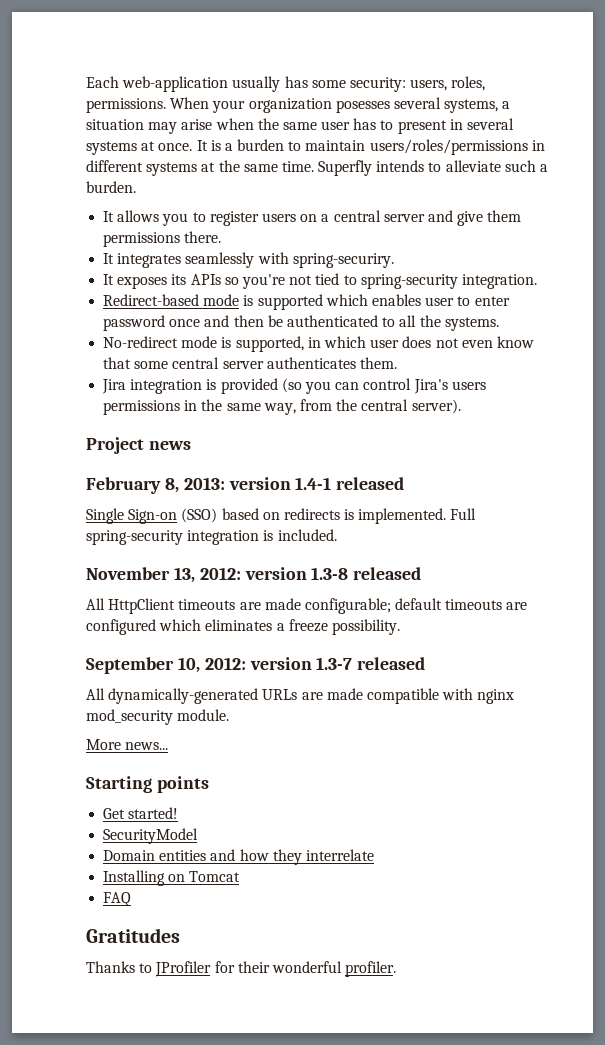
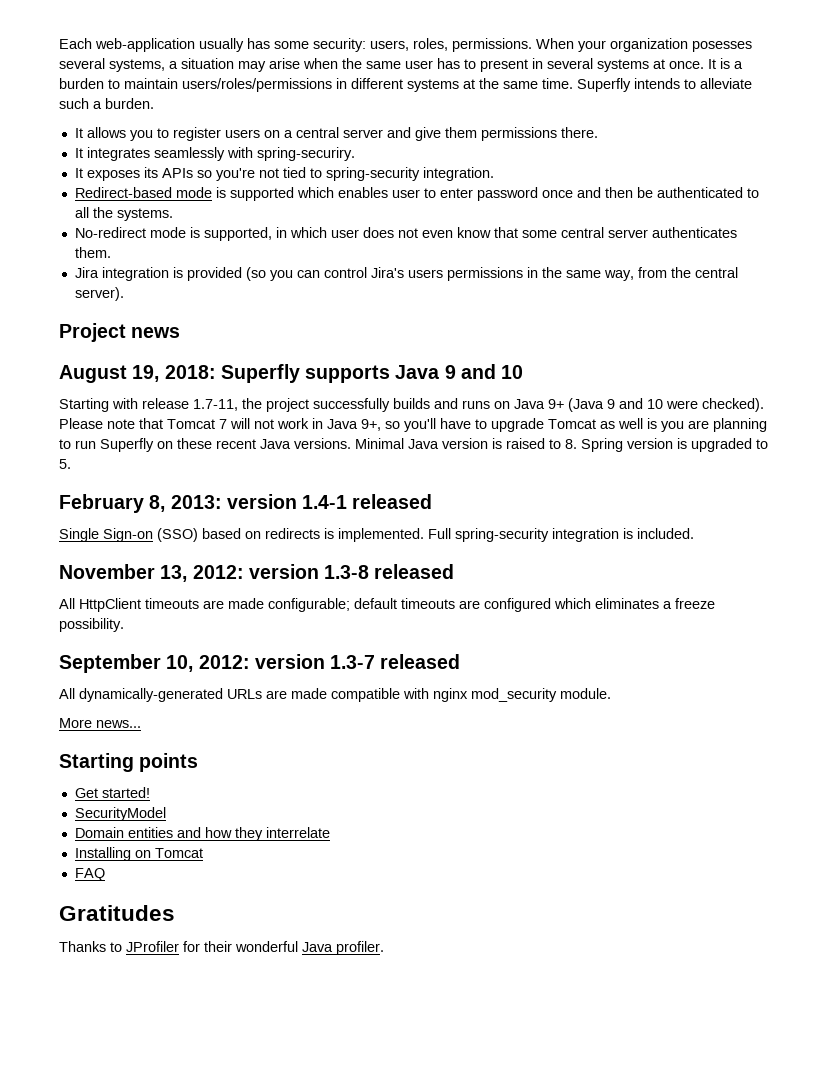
+ August 19, 2018: Superfly supports Java 9 and 10
+ Starting with release 1.7-11, the project successfully builds and runs on Java 9+ (Java 9 and 10 were checked). Please note that Tomcat 7 will not work in Java 9+, so you'll have to upgrade Tomcat as well is you are planning to run Superfly on these recent Java versions. Minimal Java version is raised to 8. Spring version is upgraded to 5.
- Thanks to JProfiler for their wonderful profiler.
+ Thanks to JProfiler for their wonderful Java profiler.

